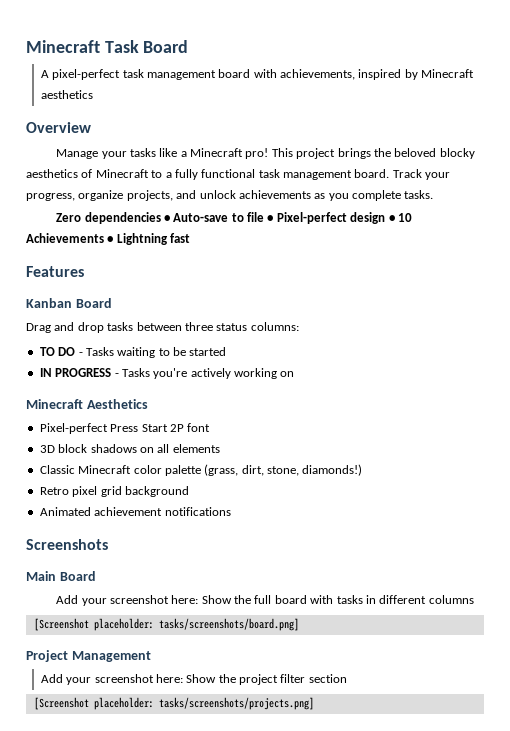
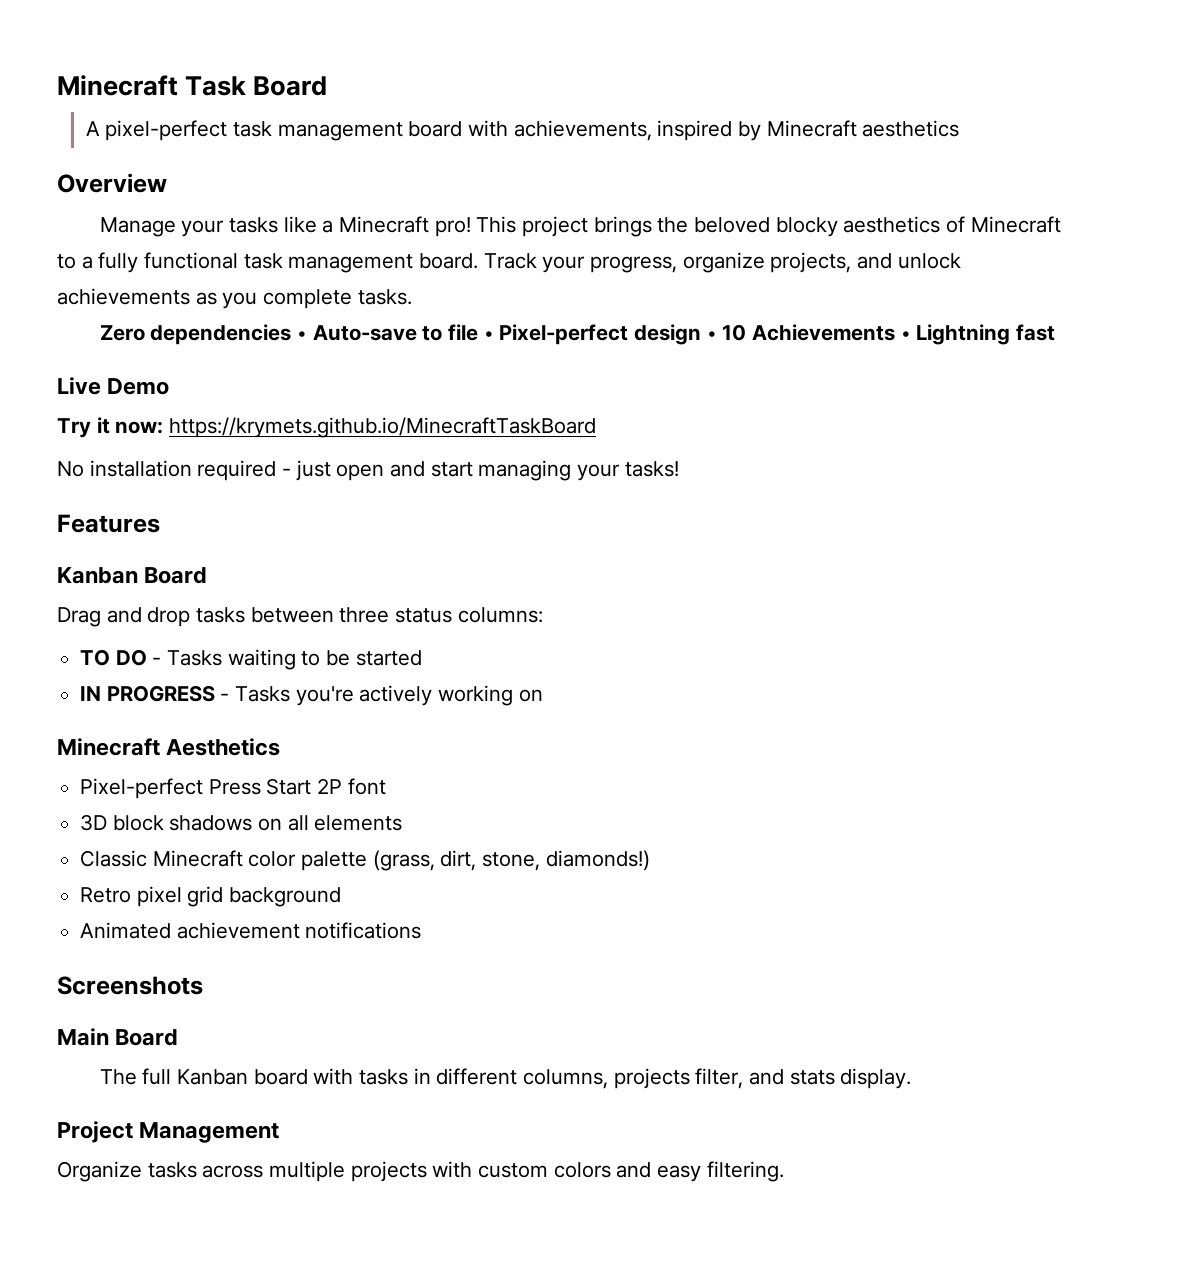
+ Live Demo
+ Try it now: https://krymets.github.io/MinecraftTaskBoard
+ No installation required - just open and start managing your tasks!
- Add your screenshot here: Show the full board with tasks in different columns
- [Screenshot placeholder: tasks/screenshots/board.png]
+ The full Kanban board with tasks in different columns, projects filter, and stats display.
  Project Management
- Add your screenshot here: Show the project filter section
- [Screenshot placeholder: tasks/screenshots/projects.png]
+ Organize tasks across multiple projects with custom colors and easy filtering.

